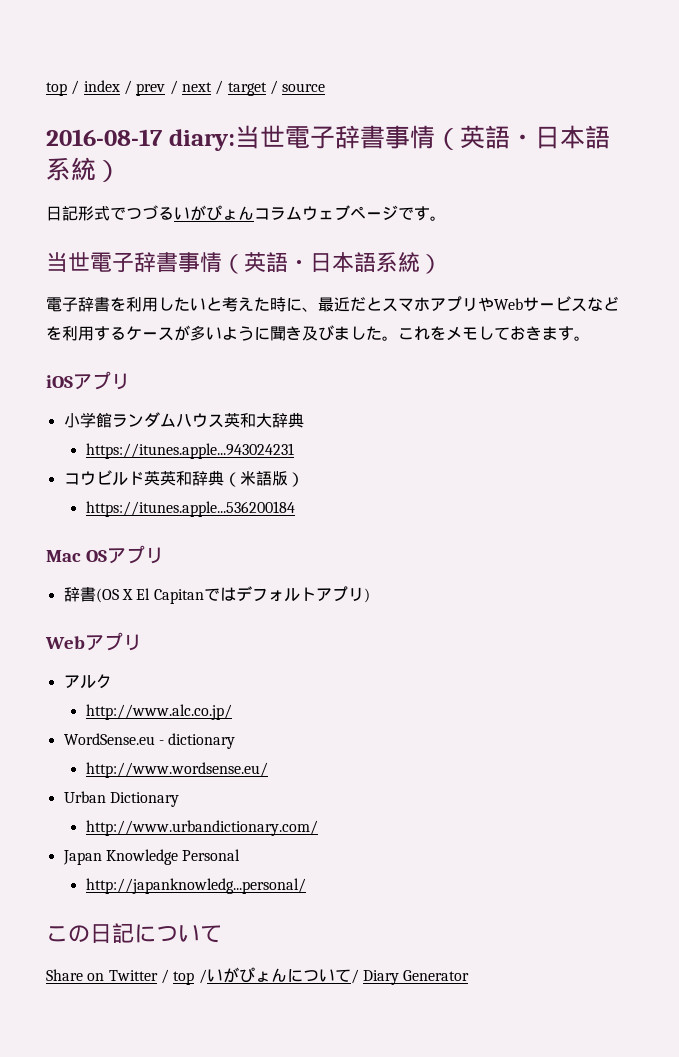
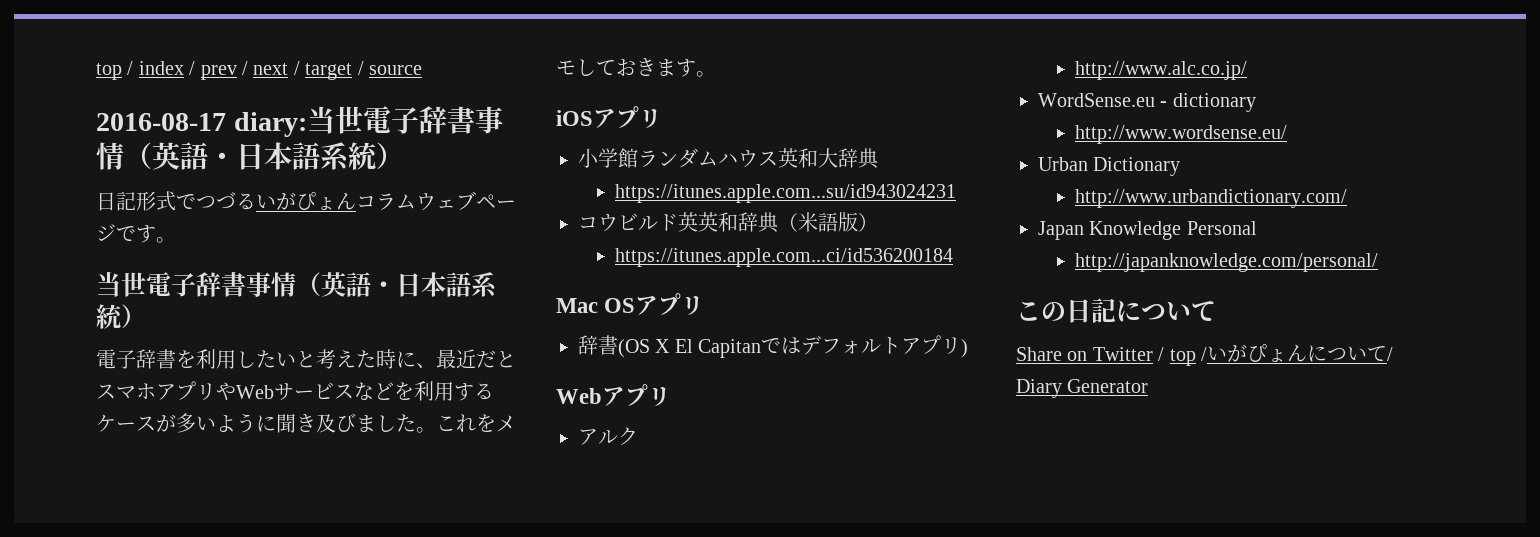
- https://itunes.apple...943024231
+ https://itunes.apple.com...su/id943024231
- https://itunes.apple...536200184
+ https://itunes.apple.com...ci/id536200184
- http://japanknowledg...personal/
+ http://japanknowledge.com/personal/

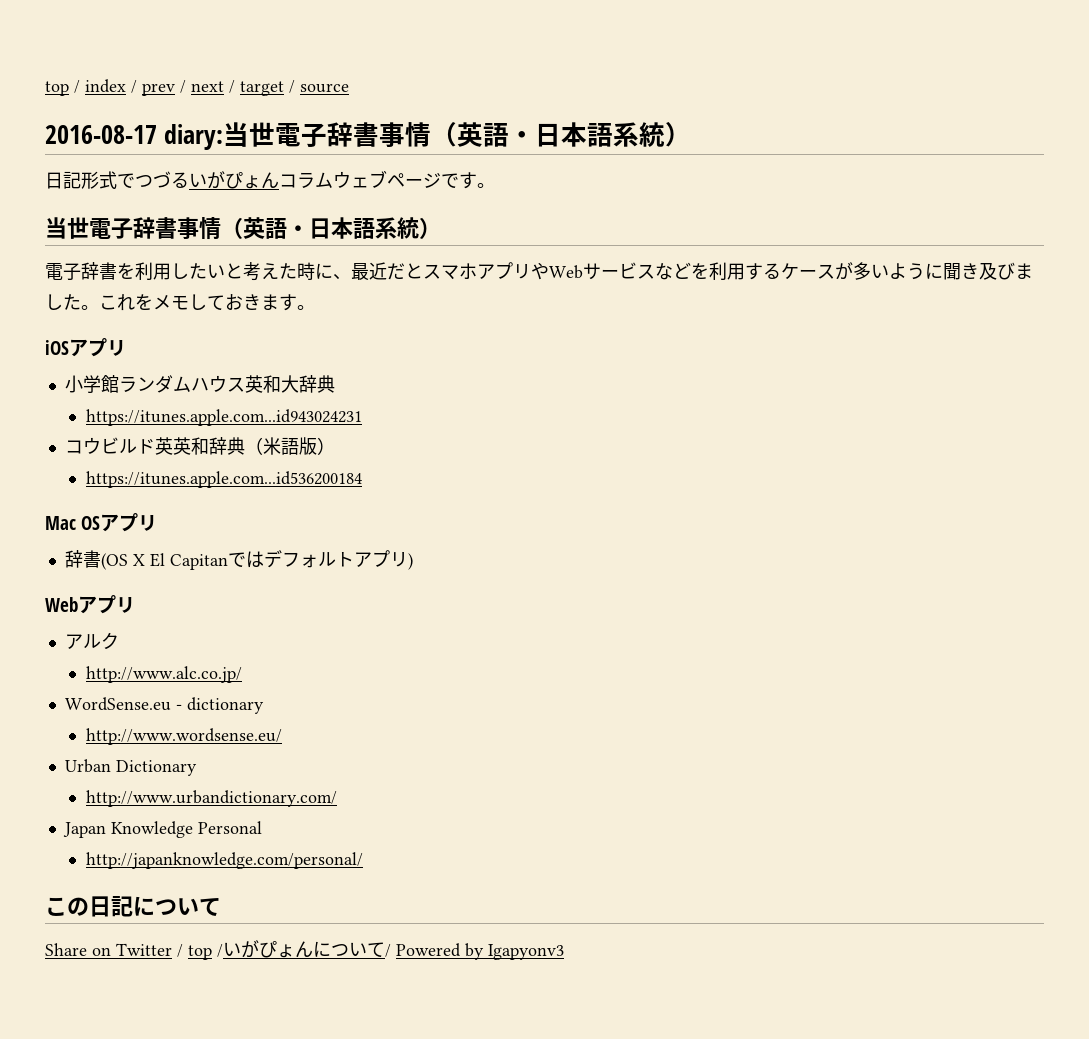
- https://itunes.apple.com...su/id943024231
+ https://itunes.apple.com...id943024231
- https://itunes.apple.com...ci/id536200184
+ https://itunes.apple.com...id536200184
- Share on Twitter / top /いがぴょんについて/ Diary Generator
+ Share on Twitter / top /いがぴょんについて/ Powered by Igapyonv3

